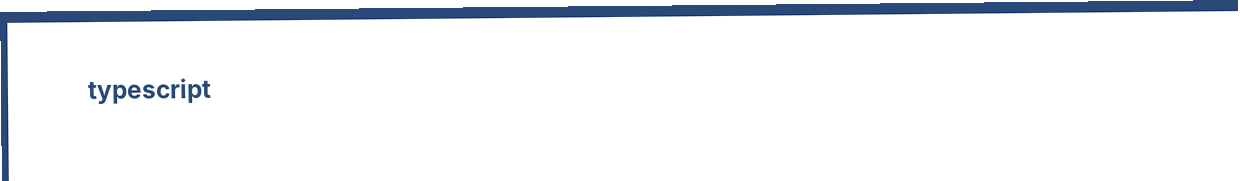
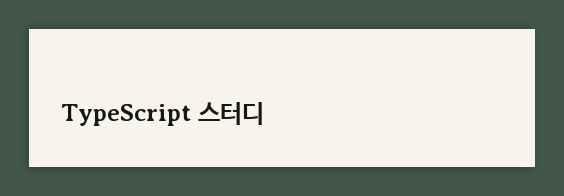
- typescript
+ TypeScript 스터디

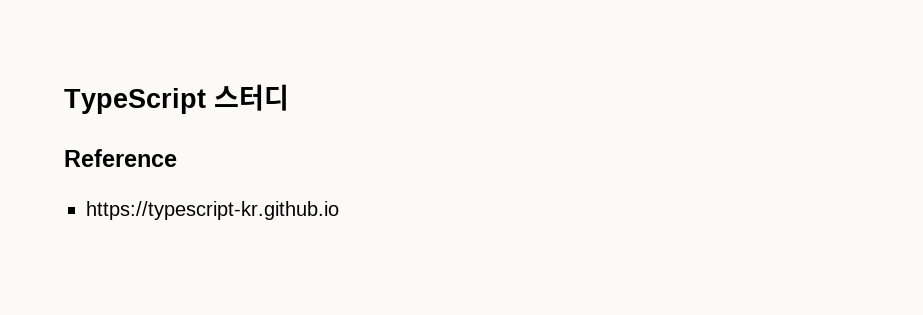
+ Reference
+ https://typescript-kr.github.io

